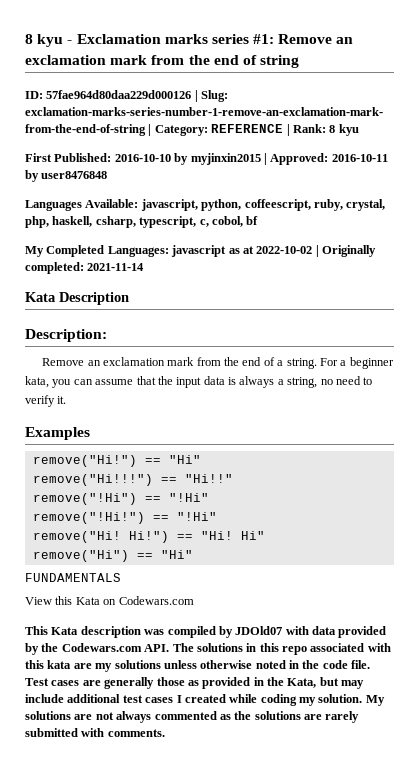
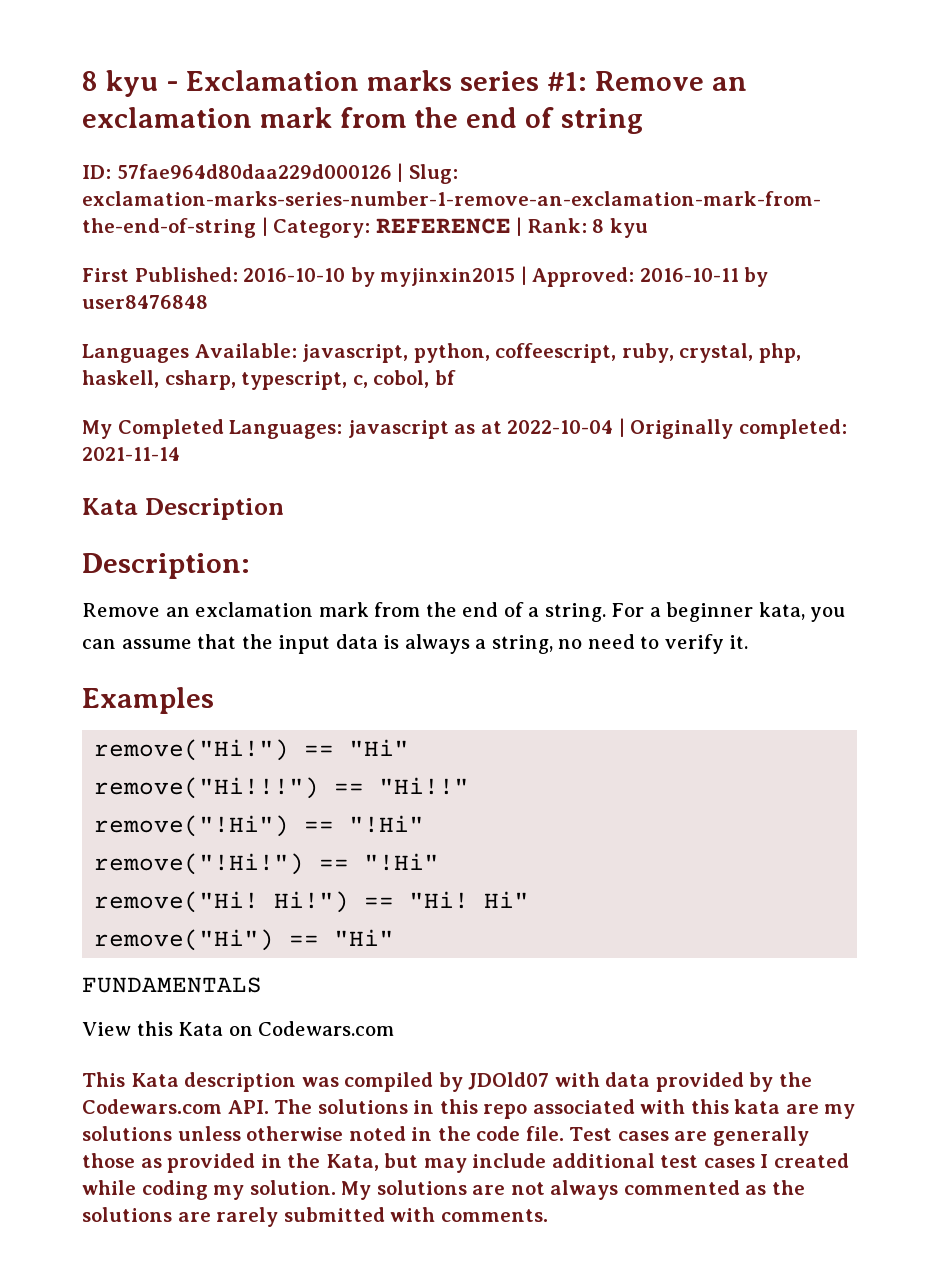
- My Completed Languages: javascript as at 2022-10-02 | Originally completed: 2021-11-14
+ My Completed Languages: javascript as at 2022-10-04 | Originally completed: 2021-11-14

